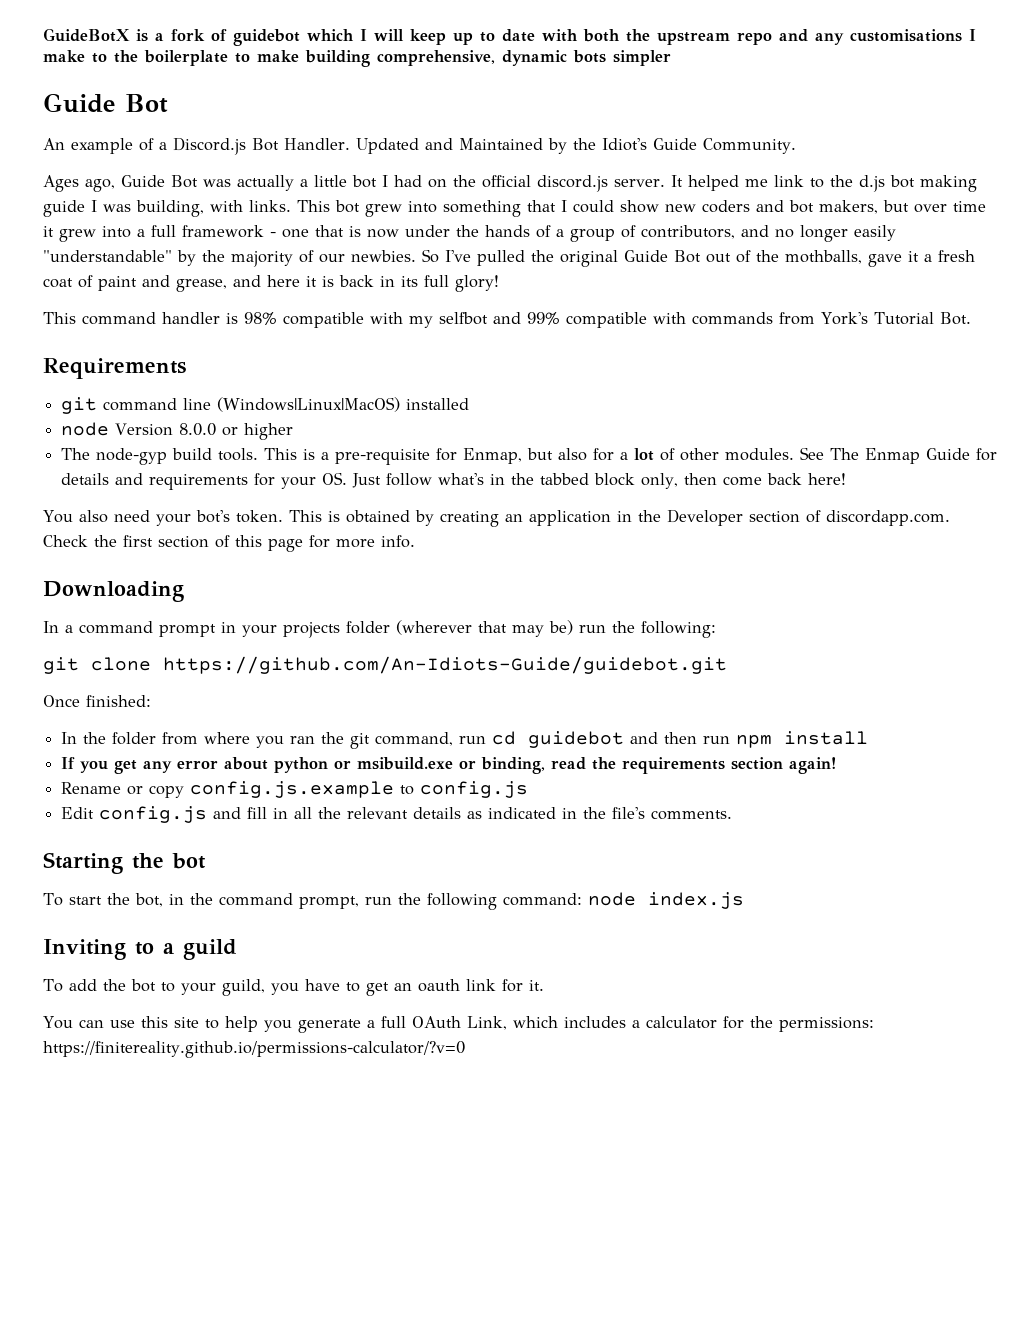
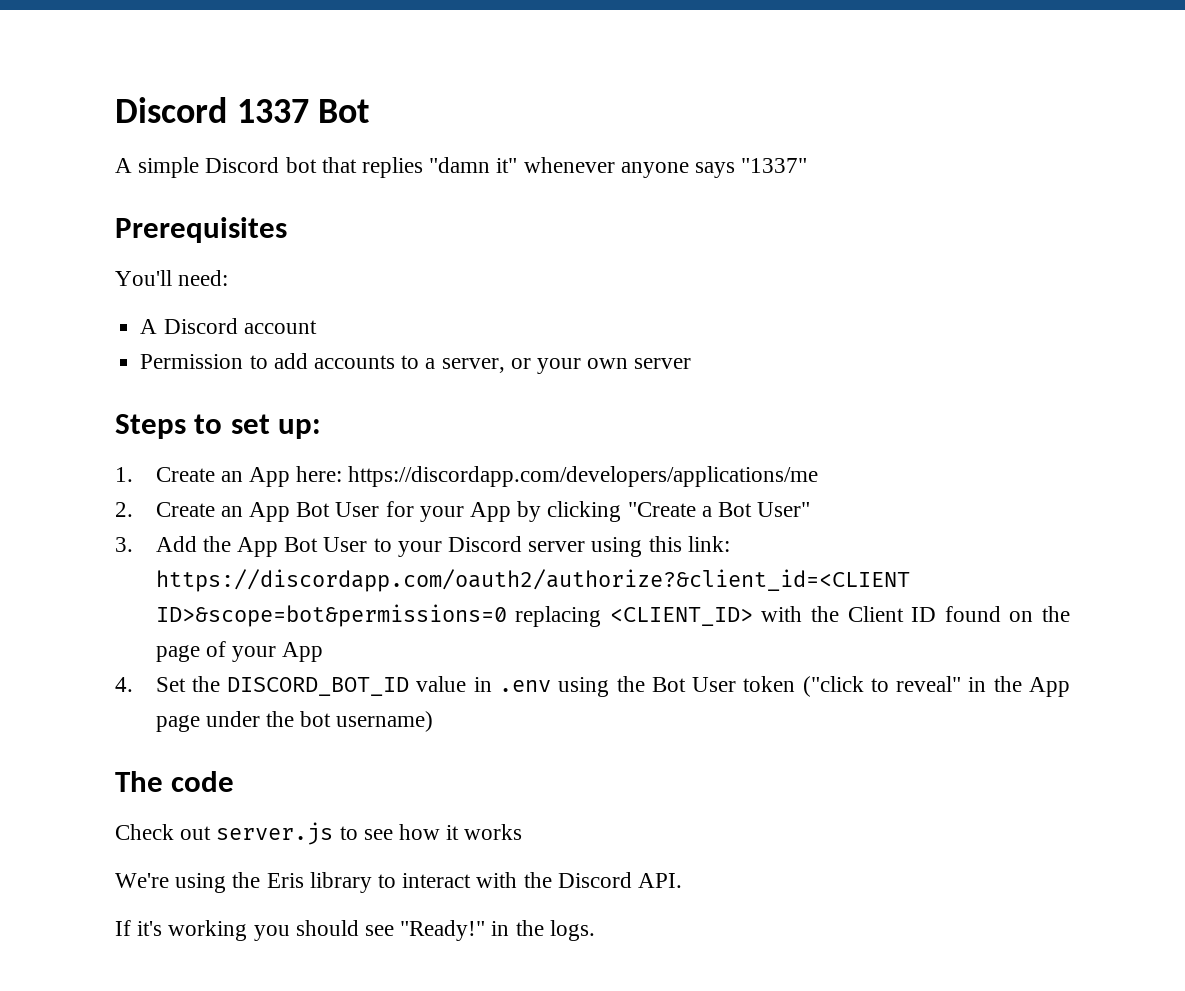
- GuideBotX is a fork of guidebot which I will keep up to date with both the upstream repo and any customisations I make to the boilerplate to make building comprehensive, dynamic bots simpler
- Guide Bot
- An example of a Discord.js Bot Handler. Updated and Maintained by the Idiot's Guide Community.
- Ages ago, Guide Bot was actually a little bot I had on the official discord.js server. It helped me link to the d.js bot making guide I was building, with links. This bot grew into something that I could show new coders and bot makers, but over time it grew into a full framework - one that is now under the hands of a group of contributors, and no longer easily "understandable" by the majority of our newbies. So I've pulled the original Guide Bot out of the mothballs, gave it a fresh coat of paint and grease, and here it is back in its full glory!
- This command handler is 98% compatible with my selfbot and 99% compatible with commands from York's Tutorial Bot.
- Requirements
- git command line (Windows|Linux|MacOS) installed
- node Version 8.0.0 or higher
- The node-gyp build tools. This is a pre-requisite for Enmap, but also for a lot of other modules. See The Enmap Guide for details and requirements for your OS. Just follow what's in the tabbed block only, then come back here!
- You also need your bot's token. This is obtained by creating an application in the Developer section of discordapp.com. Check the first section of this page for more info.
- Downloading
- In a command prompt in your projects folder (wherever that may be) run the following:
- git clone https://github.com/An-Idiots-Guide/guidebot.git
- Once finished:
- In the folder from where you ran the git command, run cd guidebot and then run npm install
- If you get any error about python or msibuild.exe or binding, read the requirements section again!
- Rename or copy config.js.example to config.js
- Edit config.js and fill in all the relevant details as indicated in the file's comments.
- Starting the bot
- To start the bot, in the command prompt, run the following command: node index.js
- Inviting to a guild
- To add the bot to your guild, you have to get an oauth link for it.
- You can use this site to help you generate a full OAuth Link, which includes a calculator for the permissions: https://finitereality.github.io/permissions-calculator/?v=0
+ Discord 1337 Bot
+ A simple Discord bot that replies "damn it" whenever anyone says "1337"
+ Prerequisites
+ You'll need:
+ A Discord account
+ Permission to add accounts to a server, or your own server
+ Steps to set up:
+ 1. Create an App here: https://discordapp.com/developers/applications/me
+ 2. Create an App Bot User for your App by clicking "Create a Bot User"
+ 3. Add the App Bot User to your Discord server using this link: https://discordapp.com/oauth2/authorize?&client_id=<CLIENT ID>&scope=bot&permissions=0 replacing <CLIENT_ID> with the Client ID found on the page of your App
+ 4. Set the DISCORD_BOT_ID value in .env using the Bot User token ("click to reveal" in the App page under the bot username)
+ The code
+ Check out server.js to see how it works
+ We're using the Eris library to interact with the Discord API.
+ If it's working you should see "Ready!" in the logs.

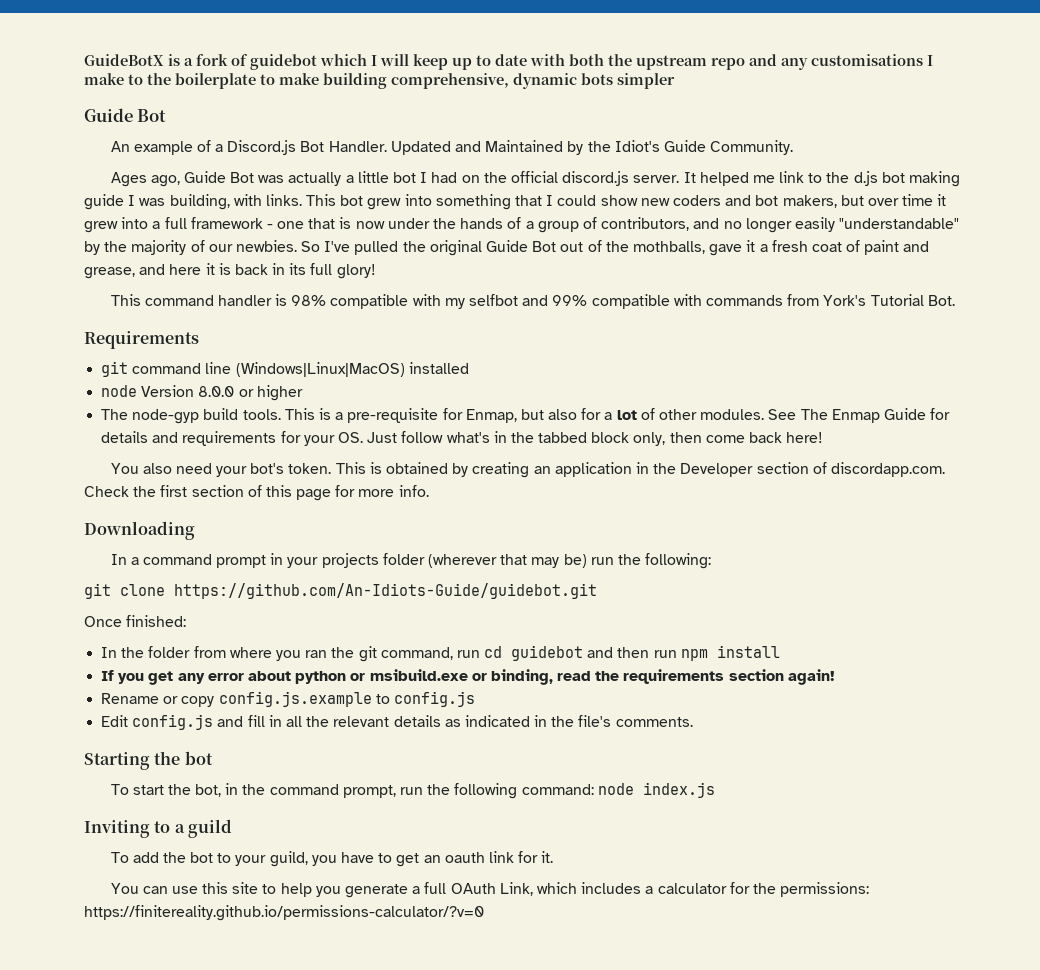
- Discord 1337 Bot
- A simple Discord bot that replies "damn it" whenever anyone says "1337"
- Prerequisites
- You'll need:
- A Discord account
- Permission to add accounts to a server, or your own server
- Steps to set up:
- 1. Create an App here: https://discordapp.com/developers/applications/me
- 2. Create an App Bot User for your App by clicking "Create a Bot User"
- 3. Add the App Bot User to your Discord server using this link: https://discordapp.com/oauth2/authorize?&client_id=<CLIENT ID>&scope=bot&permissions=0 replacing <CLIENT_ID> with the Client ID found on the page of your App
- 4. Set the DISCORD_BOT_ID value in .env using the Bot User token ("click to reveal" in the App page under the bot username)
- The code
- Check out server.js to see how it works
- We're using the Eris library to interact with the Discord API.
- If it's working you should see "Ready!" in the logs.
+ GuideBotX is a fork of guidebot which I will keep up to date with both the upstream repo and any customisations I make to the boilerplate to make building comprehensive, dynamic bots simpler
+ Guide Bot
+ An example of a Discord.js Bot Handler. Updated and Maintained by the Idiot's Guide Community.
+ Ages ago, Guide Bot was actually a little bot I had on the official discord.js server. It helped me link to the d.js bot making guide I was building, with links. This bot grew into something that I could show new coders and bot makers, but over time it grew into a full framework - one that is now under the hands of a group of contributors, and no longer easily "understandable" by the majority of our newbies. So I've pulled the original Guide Bot out of the mothballs, gave it a fresh coat of paint and grease, and here it is back in its full glory!
+ This command handler is 98% compatible with my selfbot and 99% compatible with commands from York's Tutorial Bot.
+ Requirements
+ git command line (Windows|Linux|MacOS) installed
+ node Version 8.0.0 or higher
+ The node-gyp build tools. This is a pre-requisite for Enmap, but also for a lot of other modules. See The Enmap Guide for details and requirements for your OS. Just follow what's in the tabbed block only, then come back here!
+ You also need your bot's token. This is obtained by creating an application in the Developer section of discordapp.com. Check the first section of this page for more info.
+ Downloading
+ In a command prompt in your projects folder (wherever that may be) run the following:
+ git clone https://github.com/An-Idiots-Guide/guidebot.git
+ Once finished:
+ In the folder from where you ran the git command, run cd guidebot and then run npm install
+ If you get any error about python or msibuild.exe or binding, read the requirements section again!
+ Rename or copy config.js.example to config.js
+ Edit config.js and fill in all the relevant details as indicated in the file's comments.
+ Starting the bot
+ To start the bot, in the command prompt, run the following command: node index.js
+ Inviting to a guild
+ To add the bot to your guild, you have to get an oauth link for it.
+ You can use this site to help you generate a full OAuth Link, which includes a calculator for the permissions: https://finitereality.github.io/permissions-calculator/?v=0

